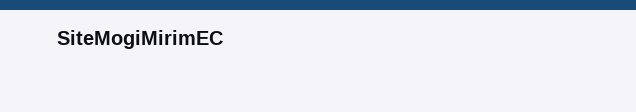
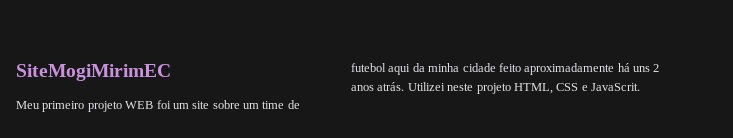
+ Meu primeiro projeto WEB foi um site sobre um time de futebol aqui da minha cidade feito aproximadamente há uns 2 anos atrás. Utilizei neste projeto HTML, CSS e JavaScrit.

